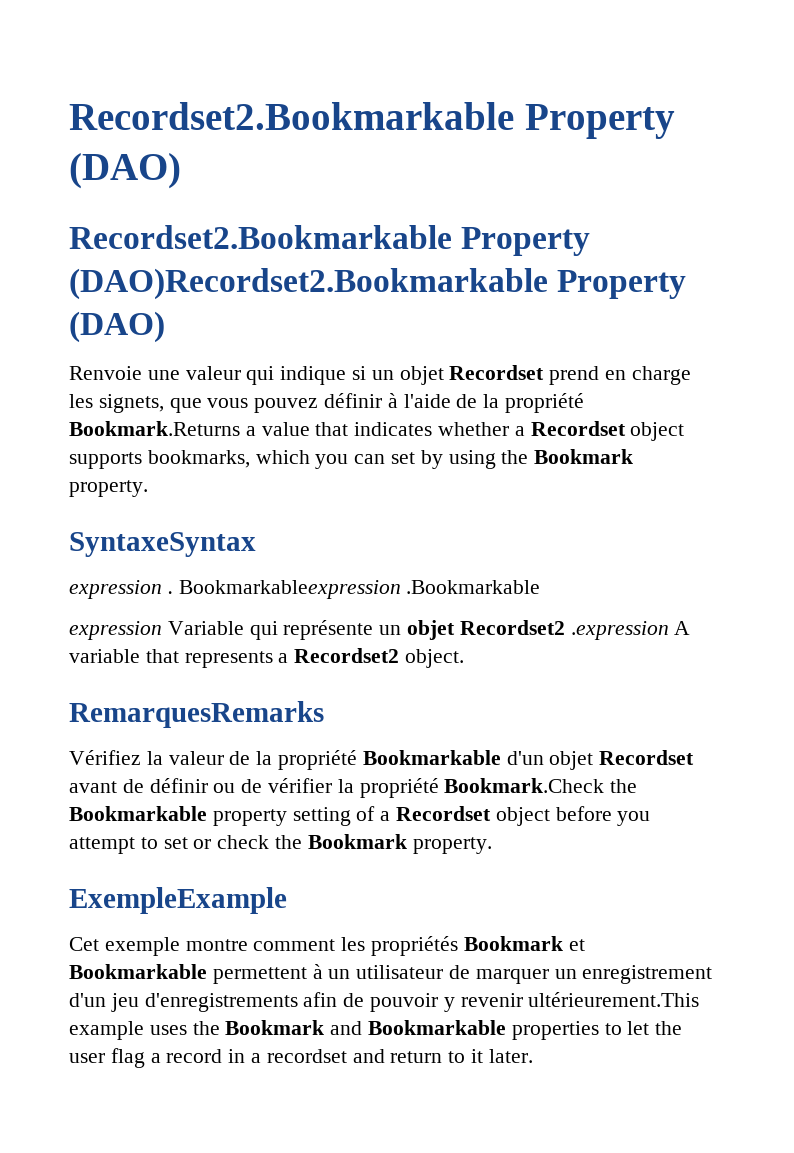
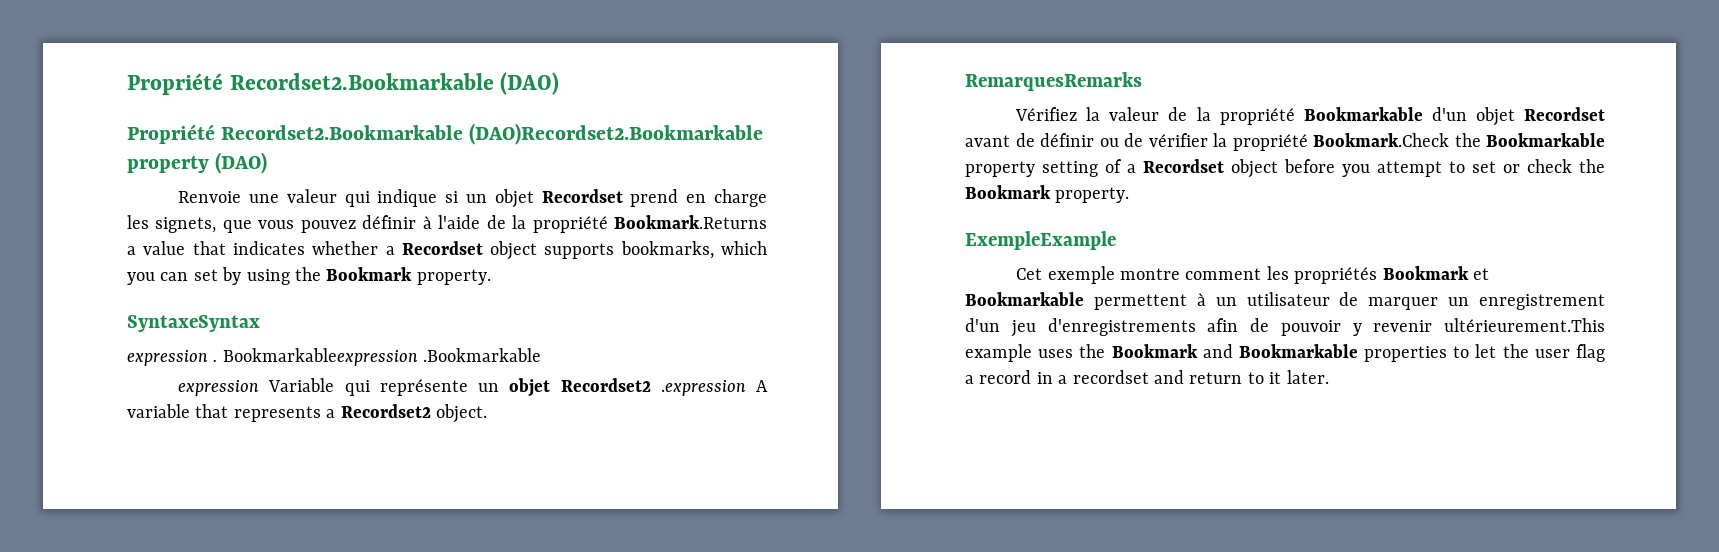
- Recordset2.Bookmarkable Property (DAO)
- Recordset2.Bookmarkable Property (DAO)Recordset2.Bookmarkable Property (DAO)
+ Propriété Recordset2.Bookmarkable (DAO)
+ Propriété Recordset2.Bookmarkable (DAO)Recordset2.Bookmarkable property (DAO)

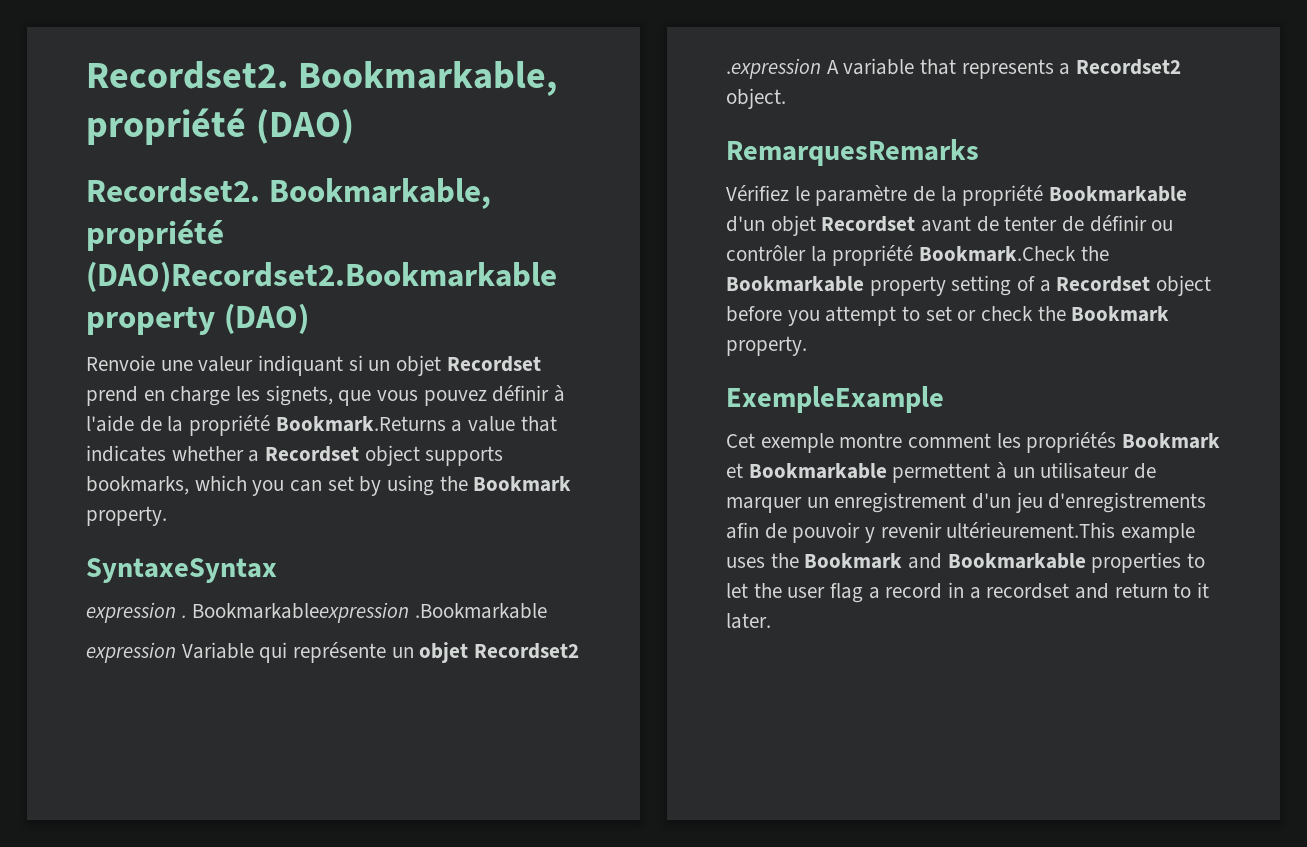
- Propriété Recordset2.Bookmarkable (DAO)
- Propriété Recordset2.Bookmarkable (DAO)Recordset2.Bookmarkable property (DAO)
+ Recordset2. Bookmarkable, propriété (DAO)
+ Recordset2. Bookmarkable, propriété (DAO)Recordset2.Bookmarkable property (DAO)
- Renvoie une valeur qui indique si un objet Recordset prend en charge les signets, que vous pouvez définir à l'aide de la propriété Bookmark.Returns a value that indicates whether a Recordset object supports bookmarks, which you can set by using the Bookmark property.
+ Renvoie une valeur indiquant si un objet Recordset prend en charge les signets, que vous pouvez définir à l'aide de la propriété Bookmark.Returns a value that indicates whether a Recordset object supports bookmarks, which you can set by using the Bookmark property.
- Vérifiez la valeur de la propriété Bookmarkable d'un objet Recordset avant de définir ou de vérifier la propriété Bookmark.Check the Bookmarkable property setting of a Recordset object before you attempt to set or check the Bookmark property.
+ Vérifiez le paramètre de la propriété Bookmarkable d'un objet Recordset avant de tenter de définir ou contrôler la propriété Bookmark.Check the Bookmarkable property setting of a Recordset object before you attempt to set or check the Bookmark property.

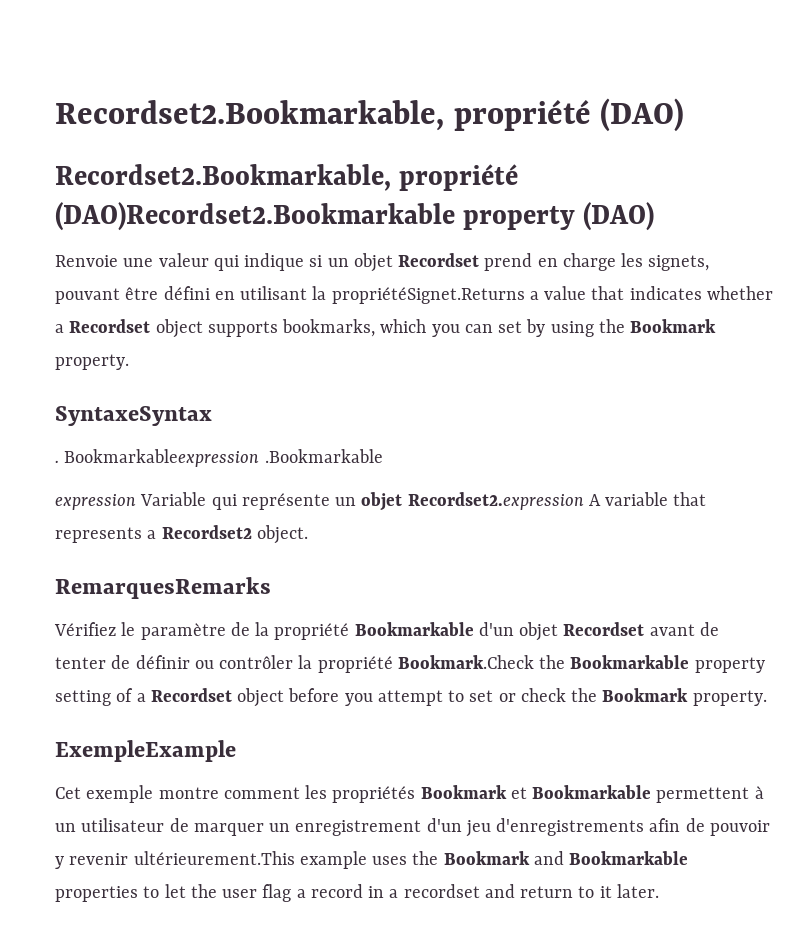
- Recordset2. Bookmarkable, propriété (DAO)
+ Recordset2.Bookmarkable, propriété (DAO)
- Recordset2. Bookmarkable, propriété (DAO)Recordset2.Bookmarkable property (DAO)
+ Recordset2.Bookmarkable, propriété (DAO)Recordset2.Bookmarkable property (DAO)
- Renvoie une valeur indiquant si un objet Recordset prend en charge les signets, que vous pouvez définir à l'aide de la propriété Bookmark.Returns a value that indicates whether a Recordset object supports bookmarks, which you can set by using the Bookmark property.
+ Renvoie une valeur qui indique si un objet Recordset prend en charge les signets, pouvant être défini en utilisant la propriétéSignet.Returns a value that indicates whether a Recordset object supports bookmarks, which you can set by using the Bookmark property.
- expression .
+ .
- expression Variable qui représente un objet Recordset2 .expression A variable that represents a Recordset2 object.
+ expression Variable qui représente un objet Recordset2.expression A variable that represents a Recordset2 object.

